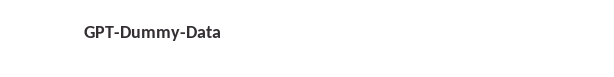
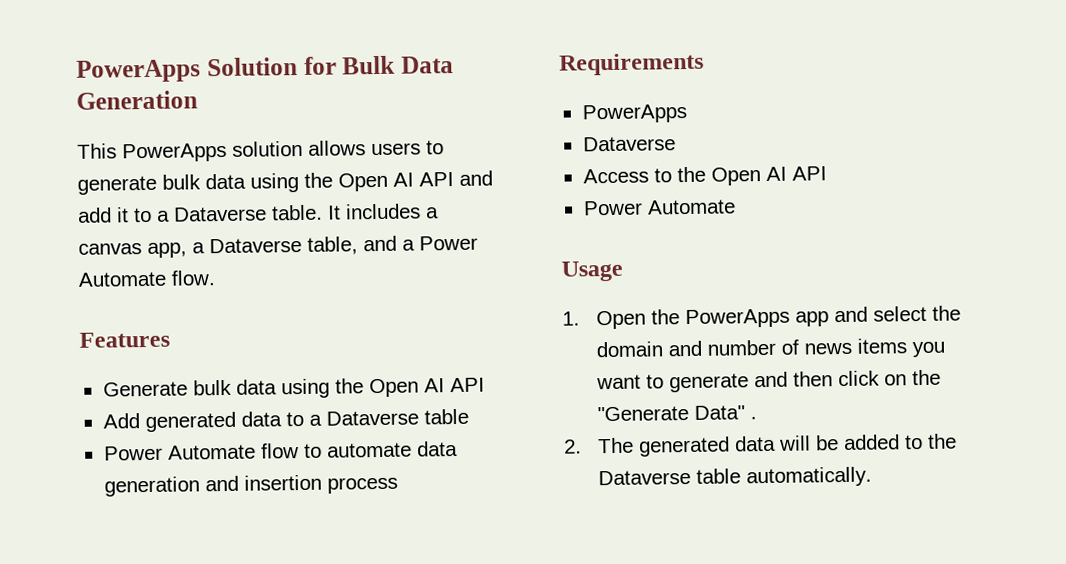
- GPT-Dummy-Data
+ PowerApps Solution for Bulk Data Generation
+ This PowerApps solution allows users to generate bulk data using the Open AI API and add it to a Dataverse table. It includes a canvas app, a Dataverse table, and a Power Automate flow.
+ Features
+ Generate bulk data using the Open AI API
+ Add generated data to a Dataverse table
+ Power Automate flow to automate data generation and insertion process
+ Requirements
+ PowerApps
+ Dataverse
+ Access to the Open AI API
+ Power Automate
+ Usage
+ 1. Open the PowerApps app and select the domain and number of news items you want to generate and then click on the "Generate Data" .
+ 2. The generated data will be added to the Dataverse table automatically.

